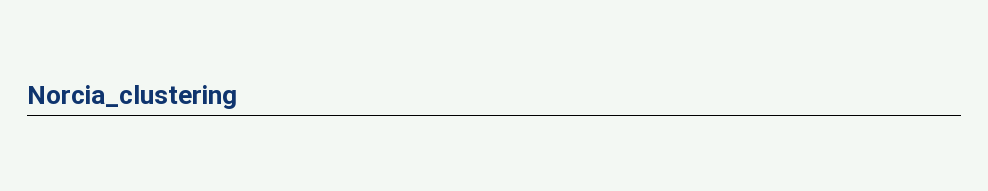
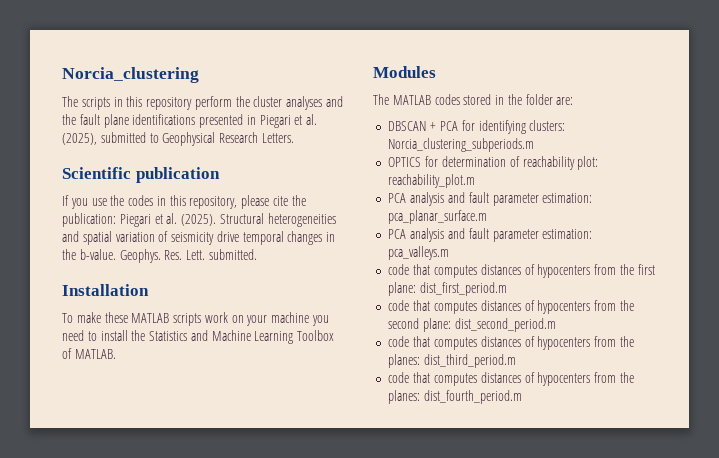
+ The scripts in this repository perform the cluster analyses and the fault plane identifications presented in Piegari et al. (2025), submitted to Geophysical Research Letters.
+ Scientific publication
+ If you use the codes in this repository, please cite the publication: Piegari et al. (2025). Structural heterogeneities and spatial variation of seismicity drive temporal changes in the b-value. Geophys. Res. Lett. submitted.
+ Installation
+ To make these MATLAB scripts work on your machine you need to install the Statistics and Machine Learning Toolbox of MATLAB.
+ Modules
+ The MATLAB codes stored in the folder are:
+ DBSCAN + PCA for identifying clusters: Norcia_clustering_subperiods.m
+ OPTICS for determination of reachability plot: reachability_plot.m
+ PCA analysis and fault parameter estimation: pca_planar_surface.m
+ PCA analysis and fault parameter estimation: pca_valleys.m
+ code that computes distances of hypocenters from the first plane: dist_first_period.m
+ code that computes distances of hypocenters from the second plane: dist_second_period.m
+ code that computes distances of hypocenters from the planes: dist_third_period.m
+ code that computes distances of hypocenters from the planes: dist_fourth_period.m

